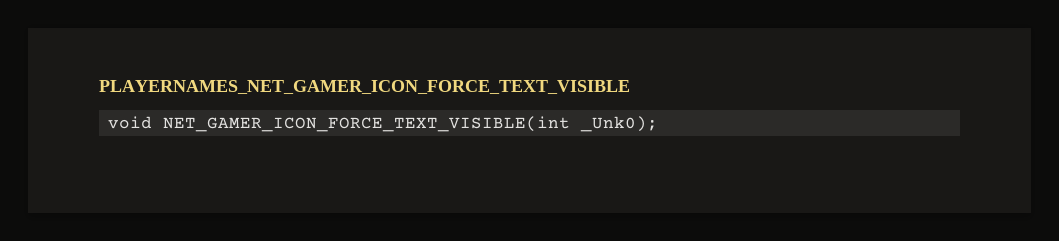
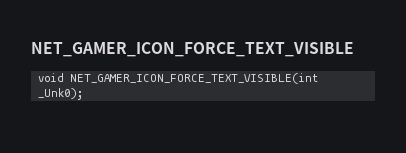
- PLAYERNAMES_NET_GAMER_ICON_FORCE_TEXT_VISIBLE
+ NET_GAMER_ICON_FORCE_TEXT_VISIBLE

